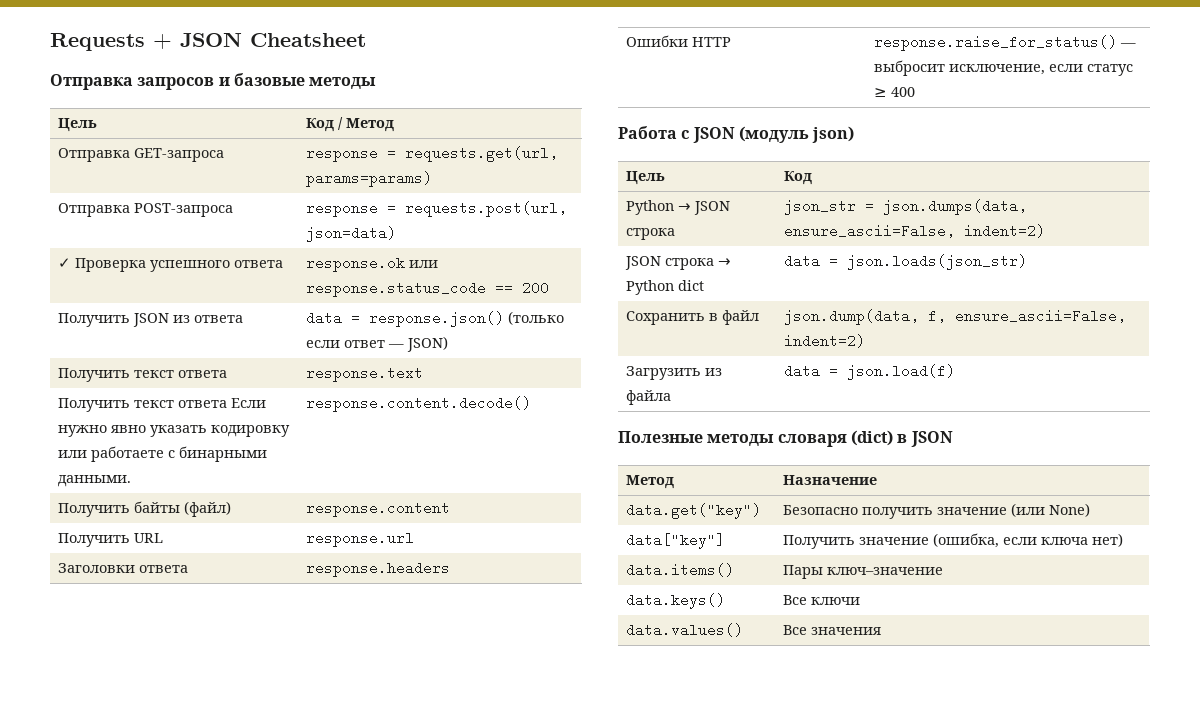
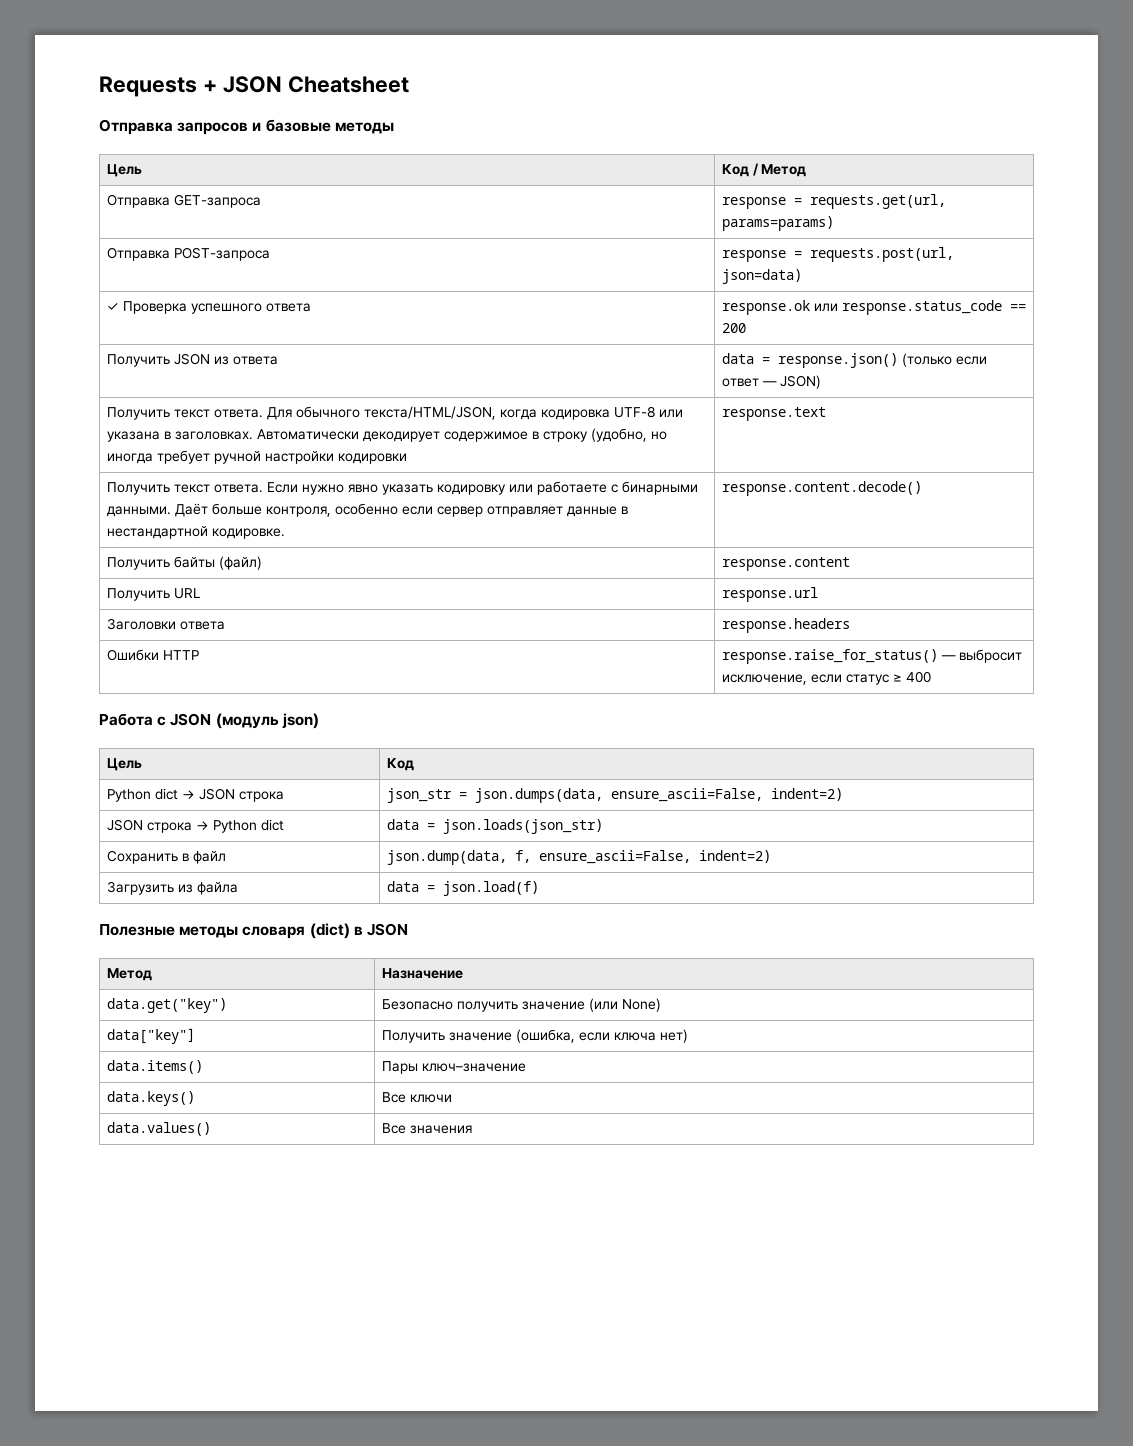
- Получить текст ответа | response.text
+ Получить текст ответа. Для обычного текста/HTML/JSON, когда кодировка UTF-8 или указана в заголовках. Автоматически декодирует содержимое в строку (удобно, но иногда требует ручной настройки кодировки | response.text
- Получить текст ответа Если нужно явно указать кодировку или работаете с бинарными данными. | response.content.decode()
+ Получить текст ответа. Если нужно явно указать кодировку или работаете с бинарными данными. Даёт больше контроля, особенно если сервер отправляет данные в нестандартной кодировке. | response.content.decode()
- Python → JSON строка | json_str = json.dumps(data, ensure_ascii=False, indent=2)
+ Python dict → JSON строка | json_str = json.dumps(data, ensure_ascii=False, indent=2)

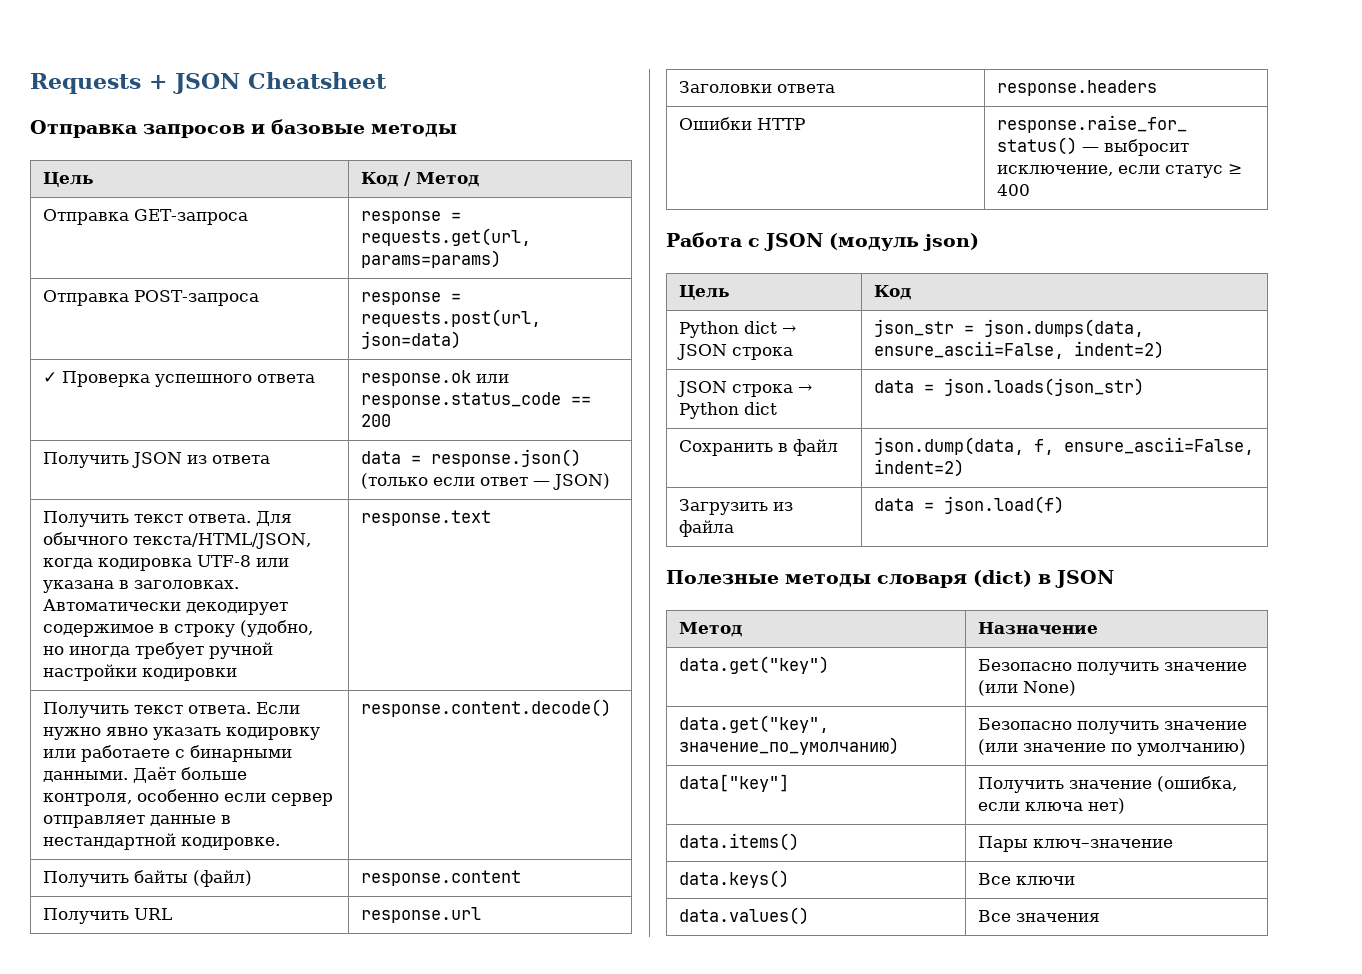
+ data.get("key", значение_по_умолчанию) | Безопасно получить значение (или значение по умолчанию)

